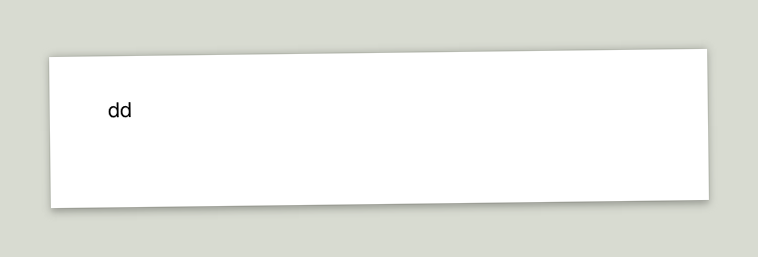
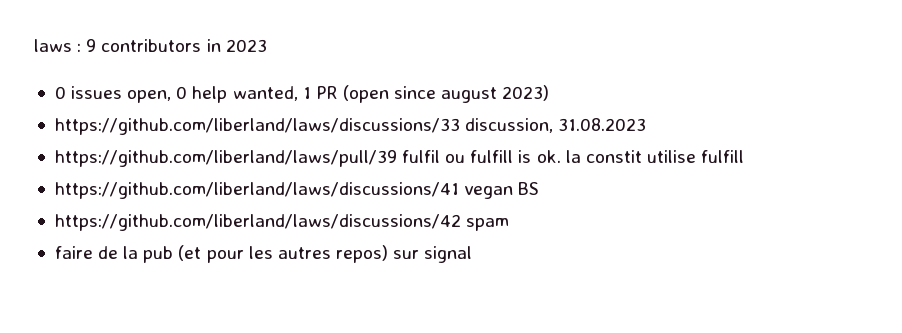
- dd
+ laws : 9 contributors in 2023
+ 0 issues open, 0 help wanted, 1 PR (open since august 2023)
+ https://github.com/liberland/laws/discussions/33 discussion, 31.08.2023
+ https://github.com/liberland/laws/pull/39 fulfil ou fulfill is ok. la constit utilise fulfill
+ https://github.com/liberland/laws/discussions/41 vegan BS
+ https://github.com/liberland/laws/discussions/42 spam
+ faire de la pub (et pour les autres repos) sur signal

